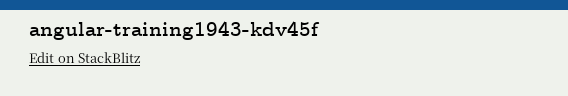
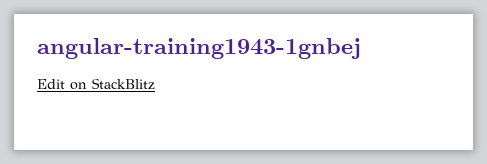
- angular-training1943-kdv45f
+ angular-training1943-1gnbej

